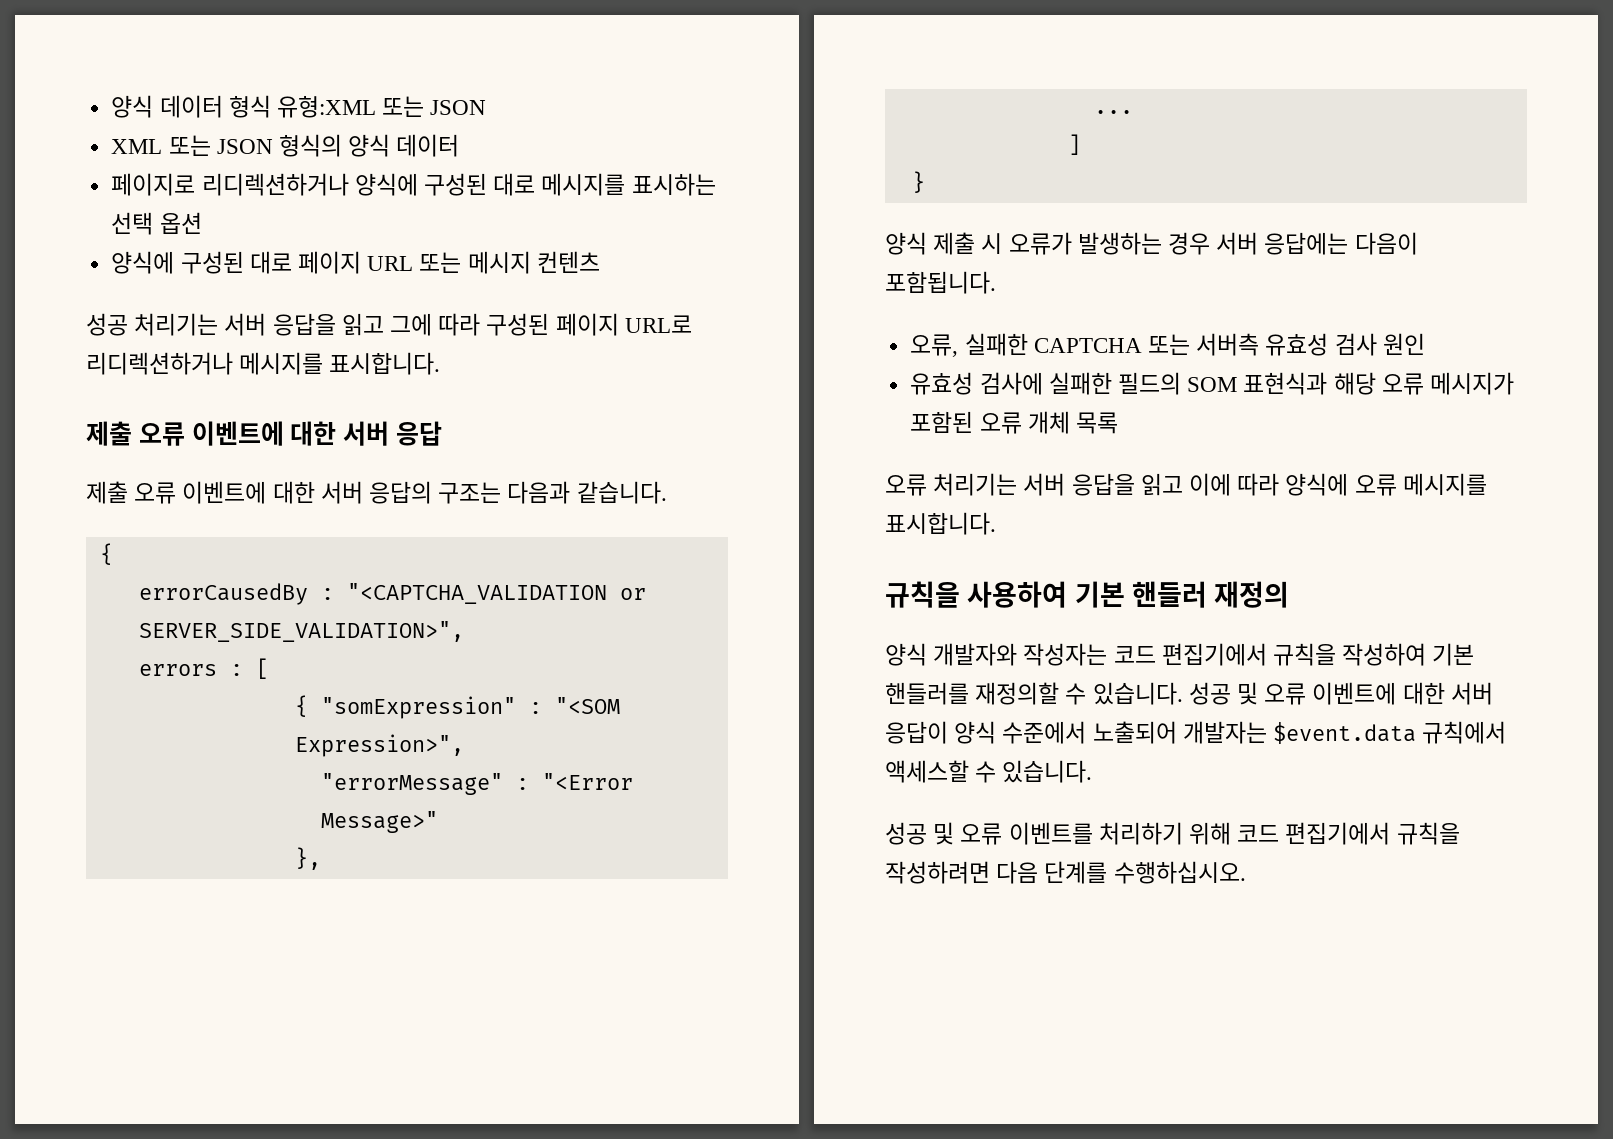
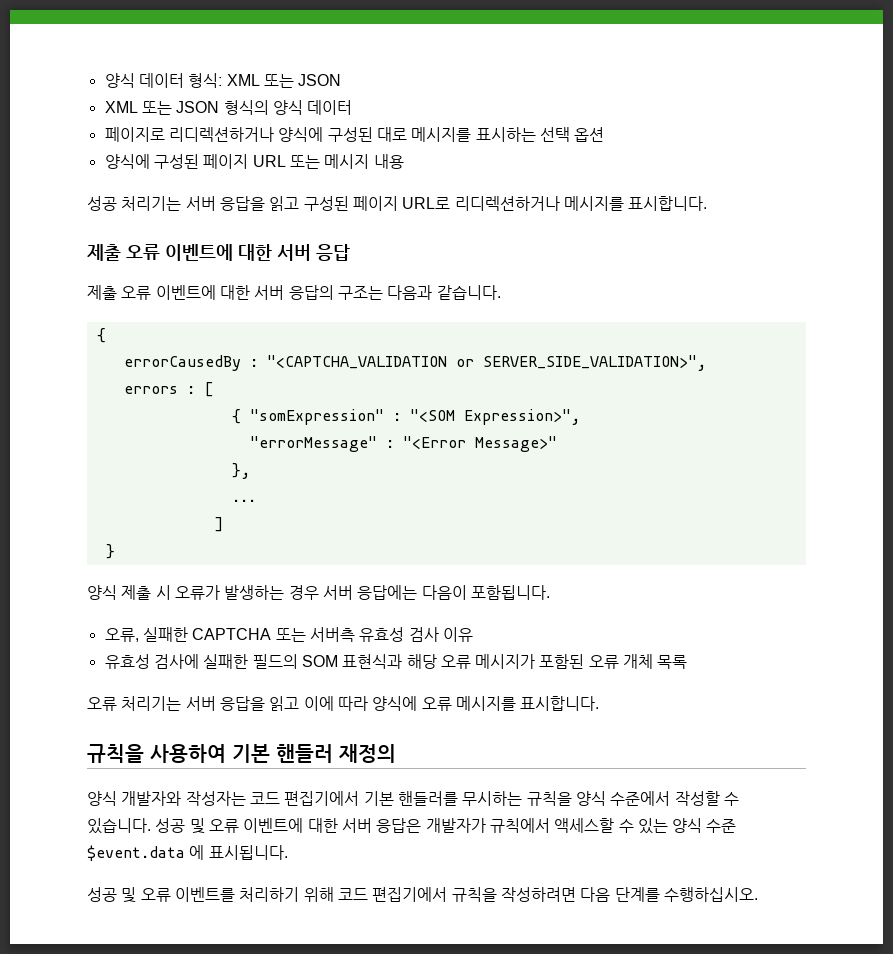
- 양식 데이터 형식 유형:XML 또는 JSON
+ 양식 데이터 형식: XML 또는 JSON
- 양식에 구성된 대로 페이지 URL 또는 메시지 컨텐츠
+ 양식에 구성된 페이지 URL 또는 메시지 내용
- 성공 처리기는 서버 응답을 읽고 그에 따라 구성된 페이지 URL로 리디렉션하거나 메시지를 표시합니다.
+ 성공 처리기는 서버 응답을 읽고 구성된 페이지 URL로 리디렉션하거나 메시지를 표시합니다.
- 오류, 실패한 CAPTCHA 또는 서버측 유효성 검사 원인
+ 오류, 실패한 CAPTCHA 또는 서버측 유효성 검사 이유
- 양식 개발자와 작성자는 코드 편집기에서 규칙을 작성하여 기본 핸들러를 재정의할 수 있습니다.
+ 양식 개발자와 작성자는 코드 편집기에서 기본 핸들러를 무시하는 규칙을 양식 수준에서 작성할 수 있습니다.
- 성공 및 오류 이벤트에 대한 서버 응답이 양식 수준에서 노출되어 개발자는 $event.data 규칙에서 액세스할 수 있습니다.
+ 성공 및 오류 이벤트에 대한 서버 응답은 개발자가 규칙에서 액세스할 수 있는 양식 수준 $event.data 에 표시됩니다.

